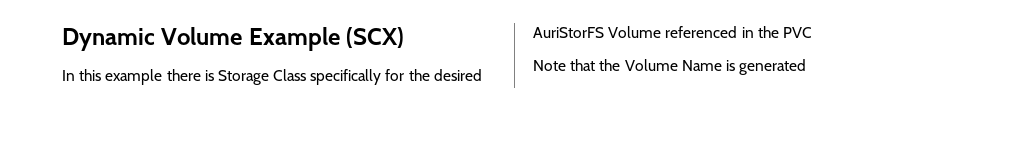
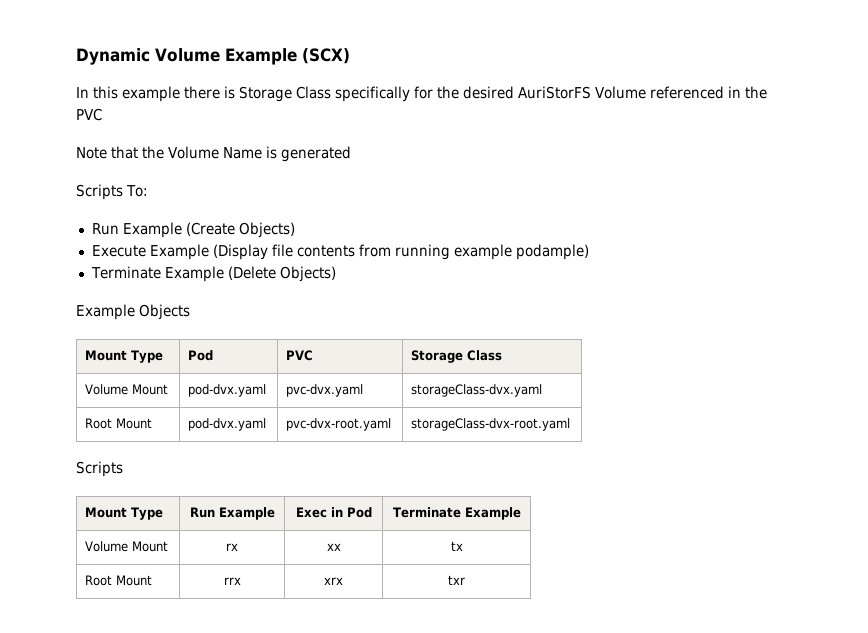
+ Scripts To:
+ Run Example (Create Objects)
+ Execute Example (Display file contents from running example podample)
+ Terminate Example (Delete Objects)
+ Example Objects
+ Mount Type | Pod | PVC | Storage Class
+ Volume Mount | pod-dvx.yaml | pvc-dvx.yaml | storageClass-dvx.yaml
+ Root Mount | pod-dvx.yaml | pvc-dvx-root.yaml | storageClass-dvx-root.yaml
+ Scripts
+ Mount Type | Run Example | Exec in Pod | Terminate Example
+ Volume Mount | rx | xx | tx
+ Root Mount | rrx | xrx | txr

